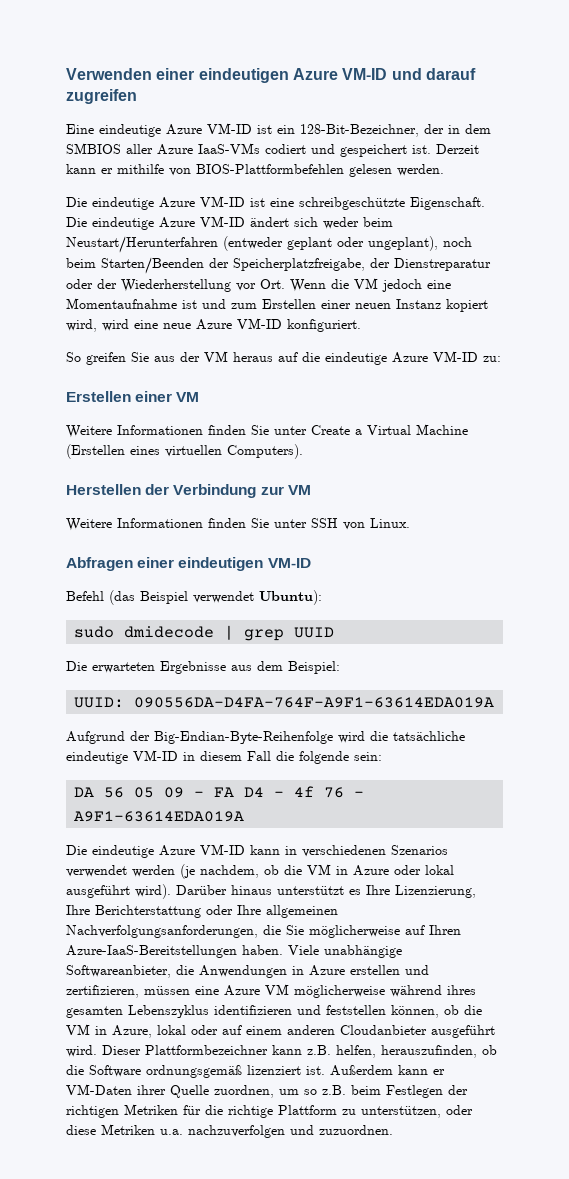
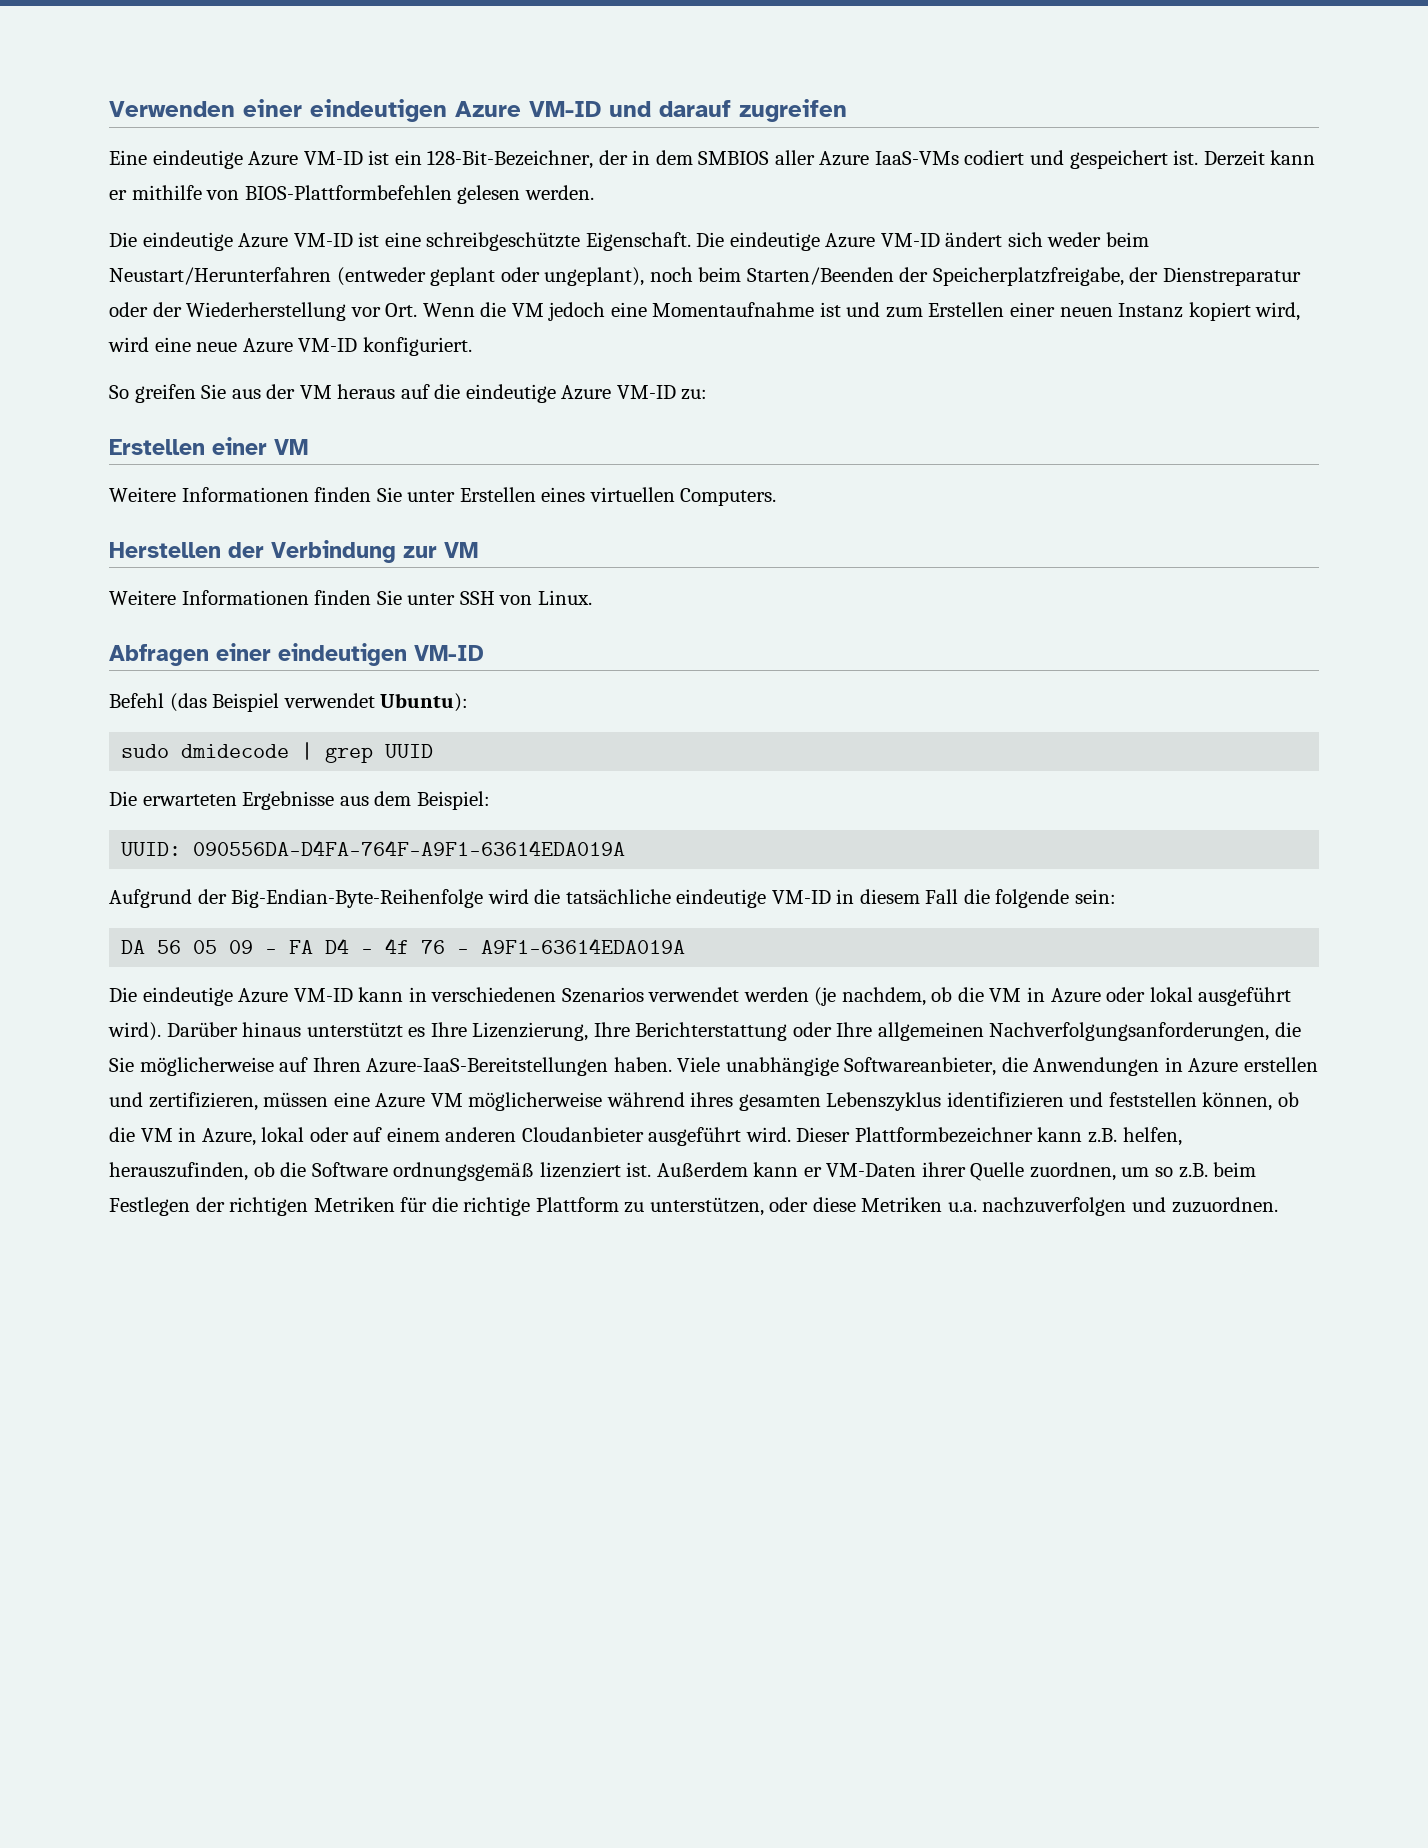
- Weitere Informationen finden Sie unter Create a Virtual Machine (Erstellen eines virtuellen Computers).
+ Weitere Informationen finden Sie unter Erstellen eines virtuellen Computers.

